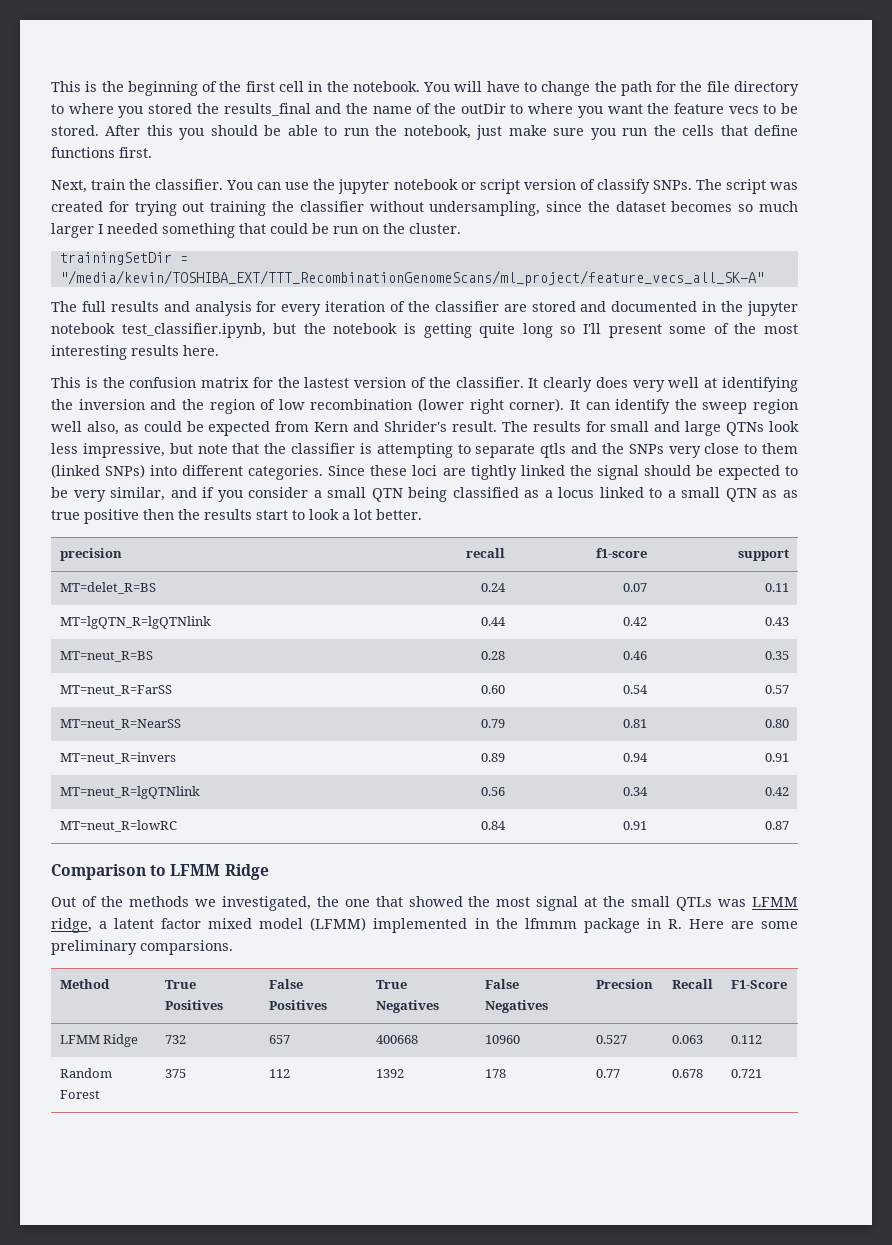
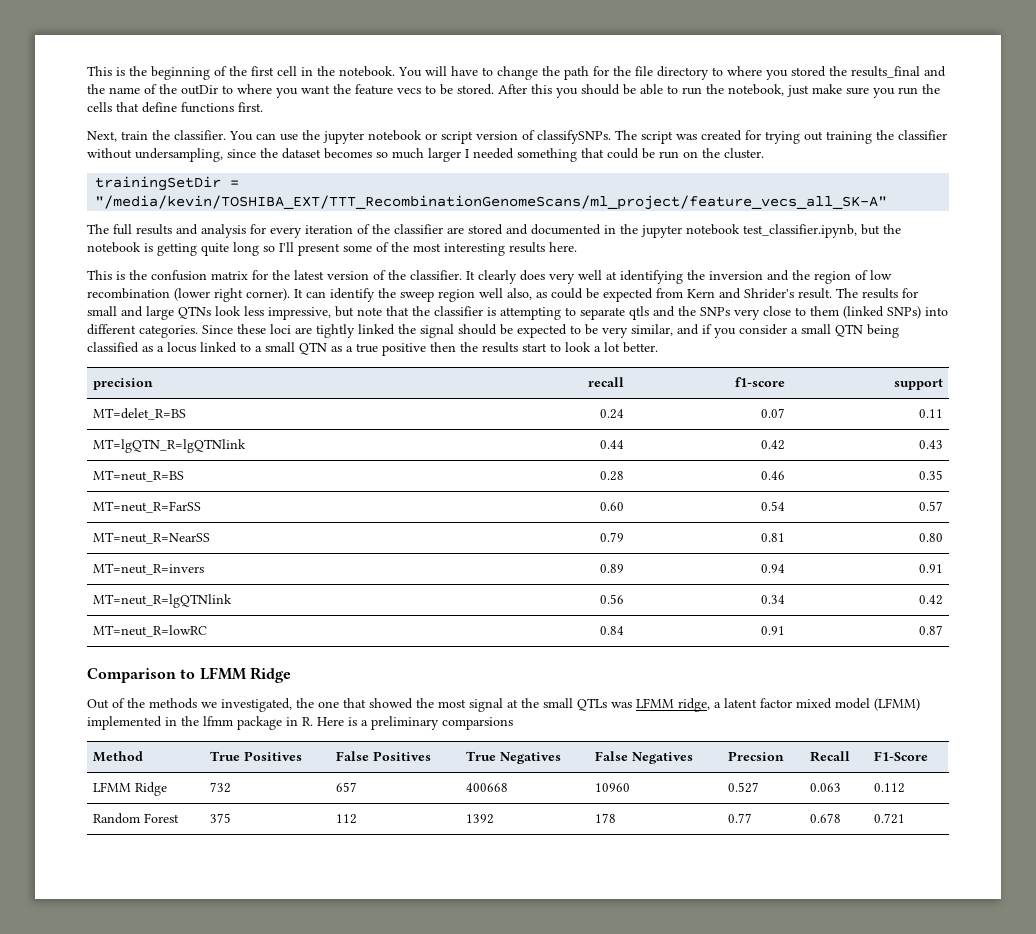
- You can use the jupyter notebook or script version of classify SNPs.
+ You can use the jupyter notebook or script version of classifySNPs.
- This is the confusion matrix for the lastest version of the classifier.
+ This is the confusion matrix for the latest version of the classifier.
- Since these loci are tightly linked the signal should be expected to be very similar, and if you consider a small QTN being classified as a locus linked to a small QTN as as true positive then the results start to look a lot better.
+ Since these loci are tightly linked the signal should be expected to be very similar, and if you consider a small QTN being classified as a locus linked to a small QTN as a true positive then the results start to look a lot better.
- Out of the methods we investigated, the one that showed the most signal at the small QTLs was LFMM ridge, a latent factor mixed model (LFMM) implemented in the lfmmm package in R. Here are some preliminary comparsions.
+ Out of the methods we investigated, the one that showed the most signal at the small QTLs was LFMM ridge, a latent factor mixed model (LFMM) implemented in the lfmm package in R. Here is a preliminary comparsions

